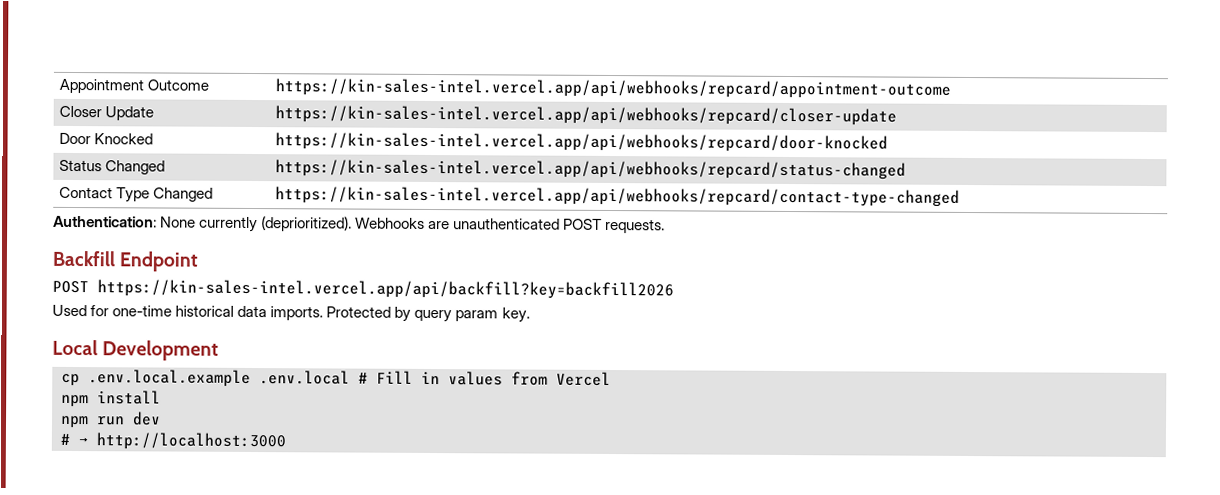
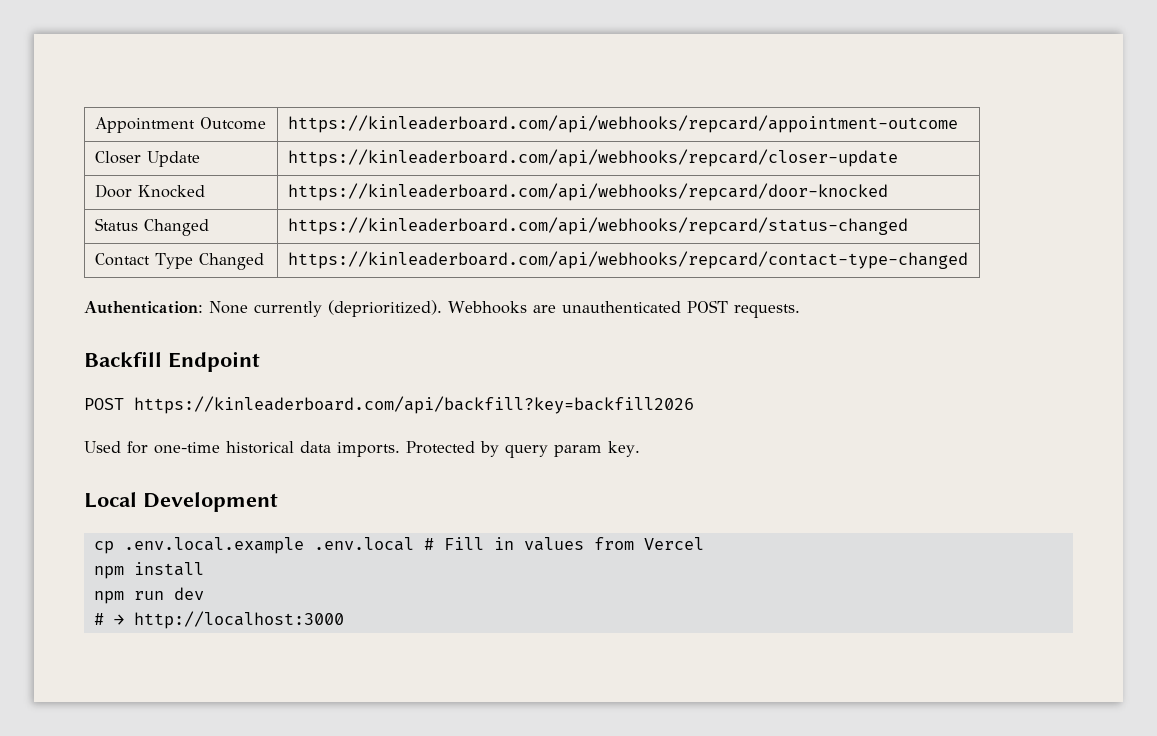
- Appointment Outcome | https://kin-sales-intel.vercel.app/api/webhooks/repcard/appointment-outcome
+ Appointment Outcome | https://kinleaderboard.com/api/webhooks/repcard/appointment-outcome
- Closer Update | https://kin-sales-intel.vercel.app/api/webhooks/repcard/closer-update
+ Closer Update | https://kinleaderboard.com/api/webhooks/repcard/closer-update
- Door Knocked | https://kin-sales-intel.vercel.app/api/webhooks/repcard/door-knocked
+ Door Knocked | https://kinleaderboard.com/api/webhooks/repcard/door-knocked
- Status Changed | https://kin-sales-intel.vercel.app/api/webhooks/repcard/status-changed
+ Status Changed | https://kinleaderboard.com/api/webhooks/repcard/status-changed
- Contact Type Changed | https://kin-sales-intel.vercel.app/api/webhooks/repcard/contact-type-changed
+ Contact Type Changed | https://kinleaderboard.com/api/webhooks/repcard/contact-type-changed
- POST https://kin-sales-intel.vercel.app/api/backfill?key=backfill2026
+ POST https://kinleaderboard.com/api/backfill?key=backfill2026

